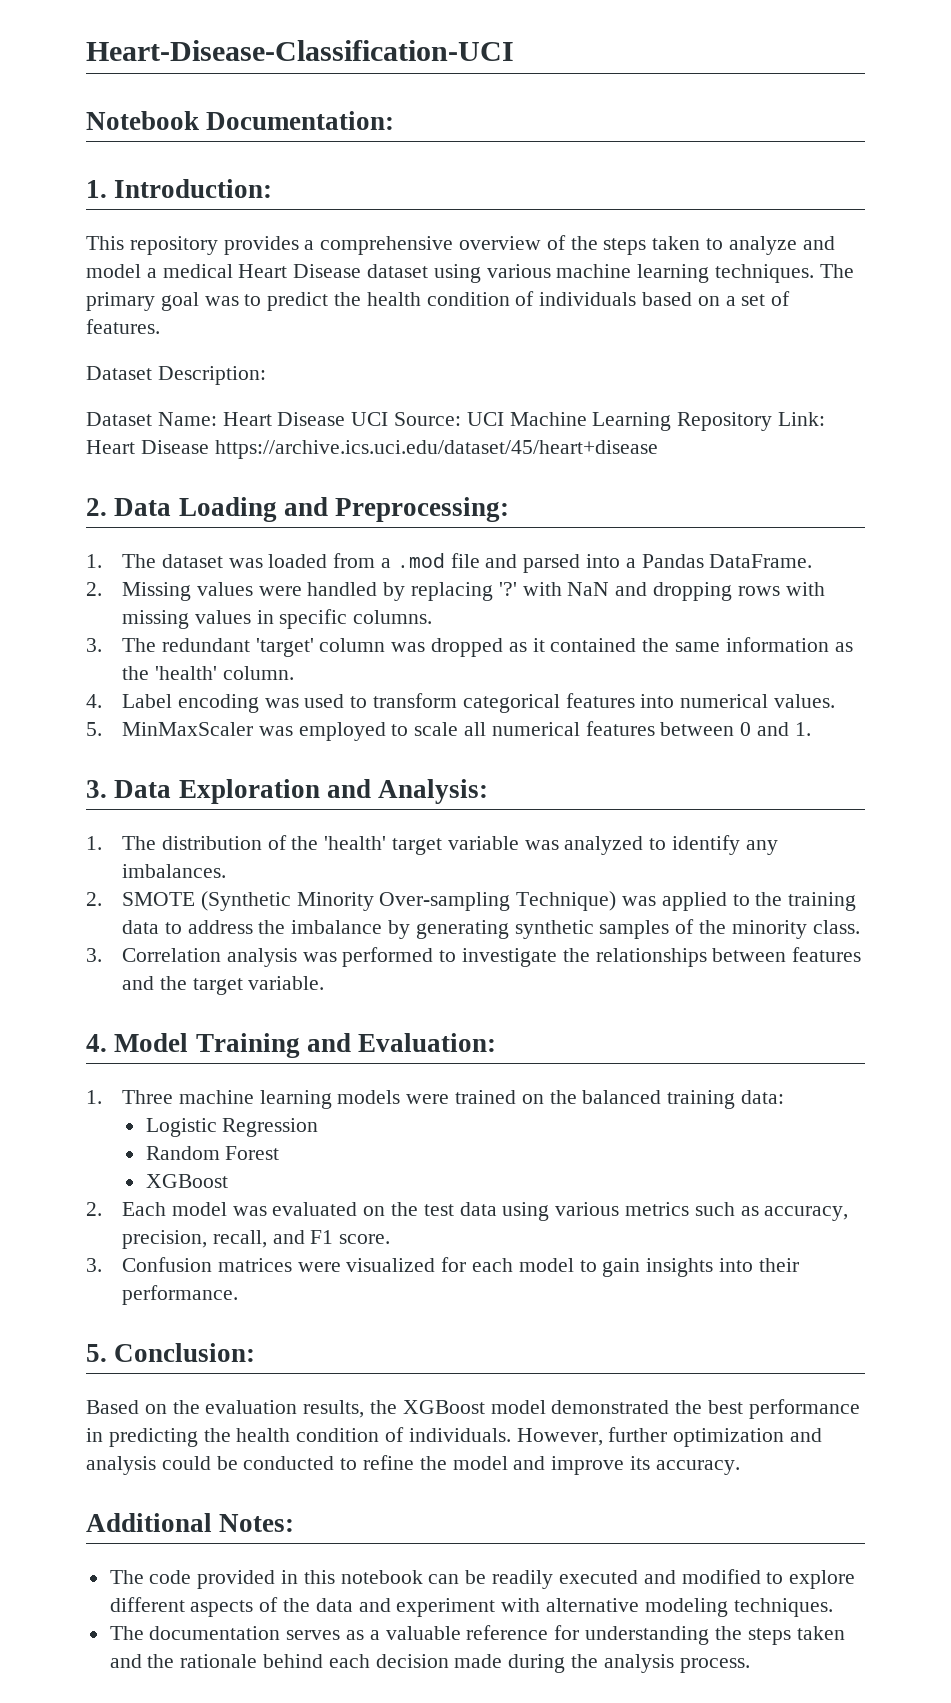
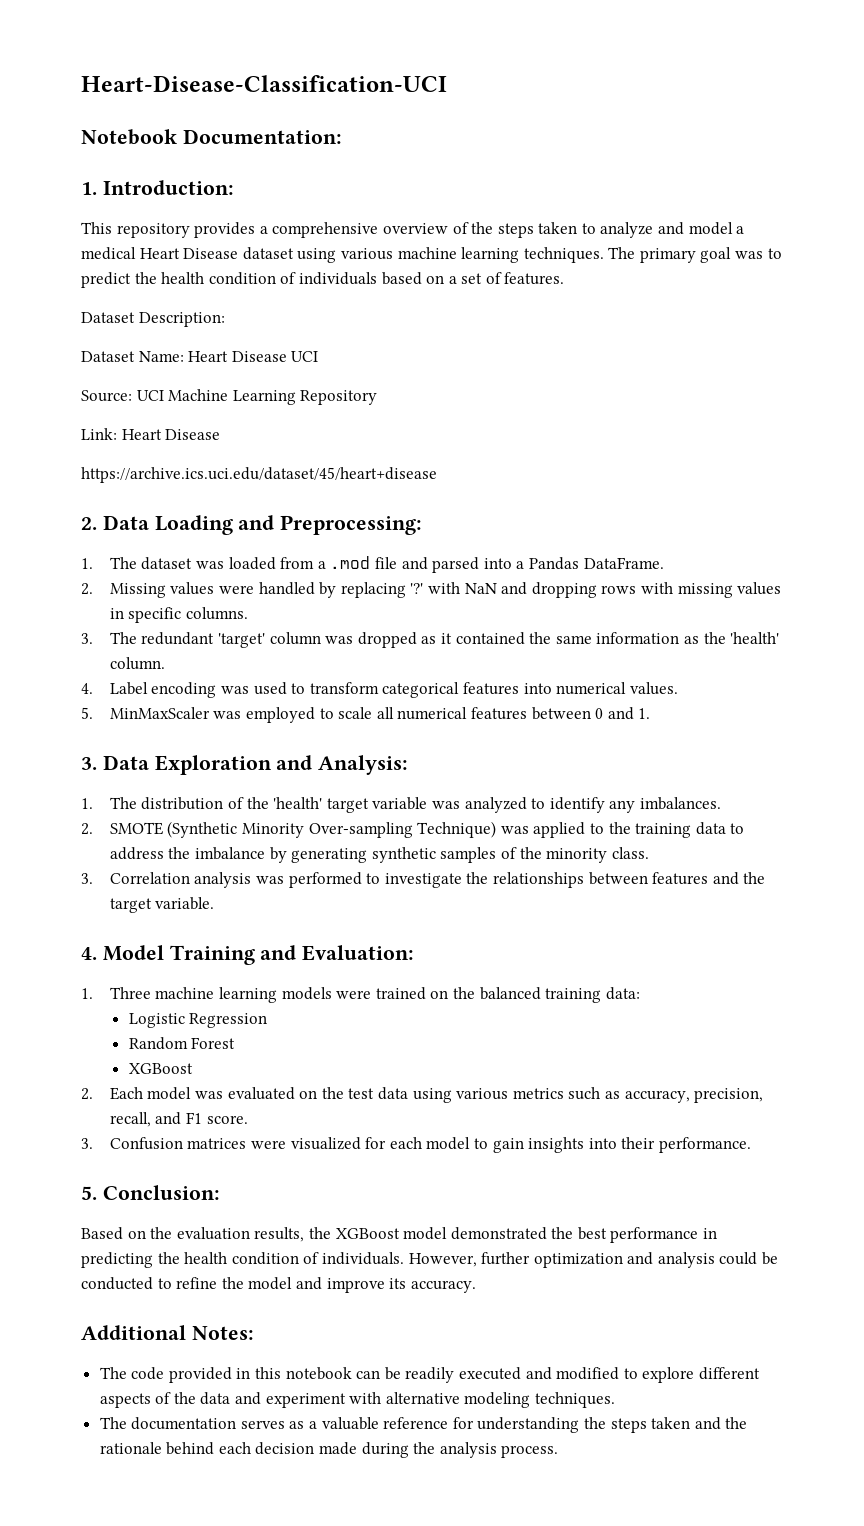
- Dataset Name: Heart Disease UCI Source: UCI Machine Learning Repository Link: Heart Disease https://archive.ics.uci.edu/dataset/45/heart+disease
+ Dataset Name: Heart Disease UCI
+ Source: UCI Machine Learning Repository
+ Link: Heart Disease
+ https://archive.ics.uci.edu/dataset/45/heart+disease

